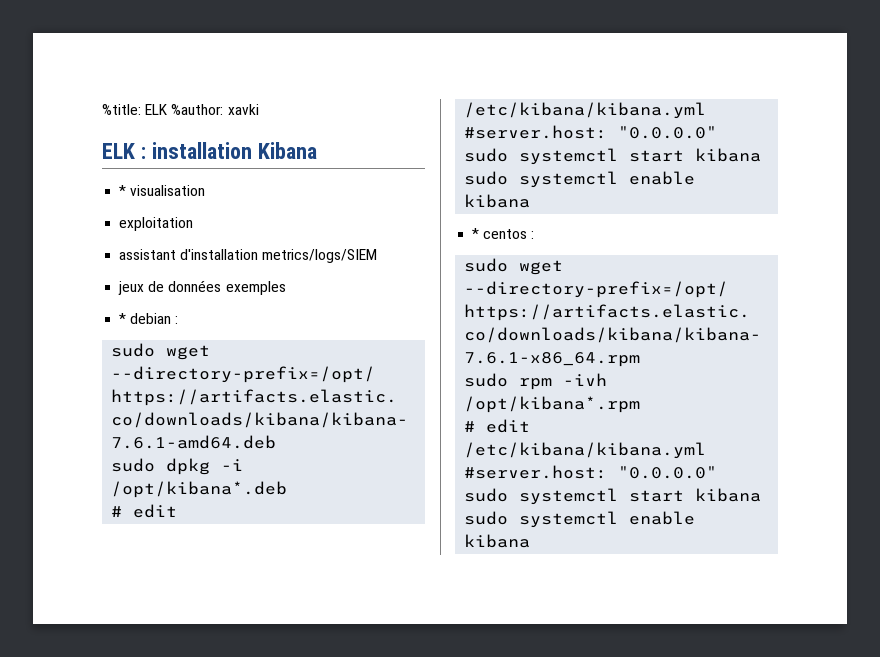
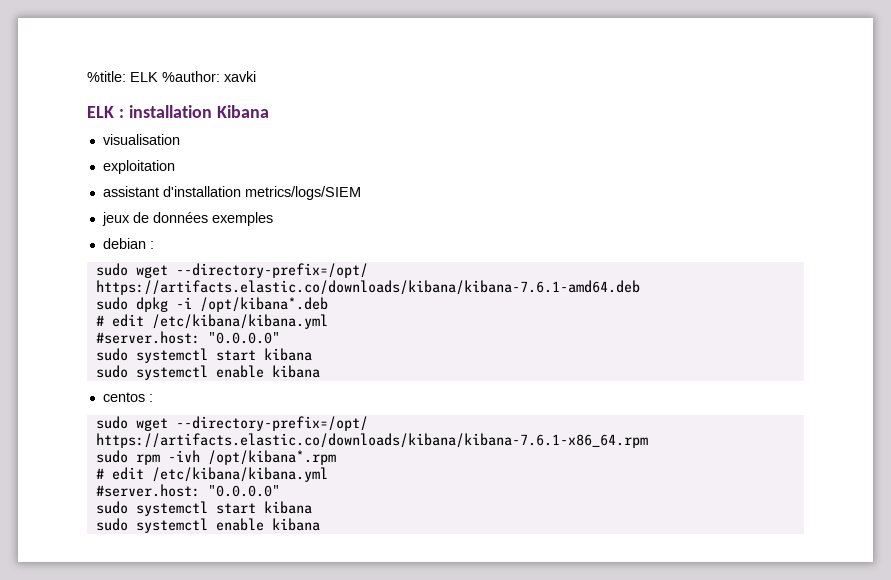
- * visualisation
+ visualisation
- * debian :
+ debian :
- * centos :
+ centos :

